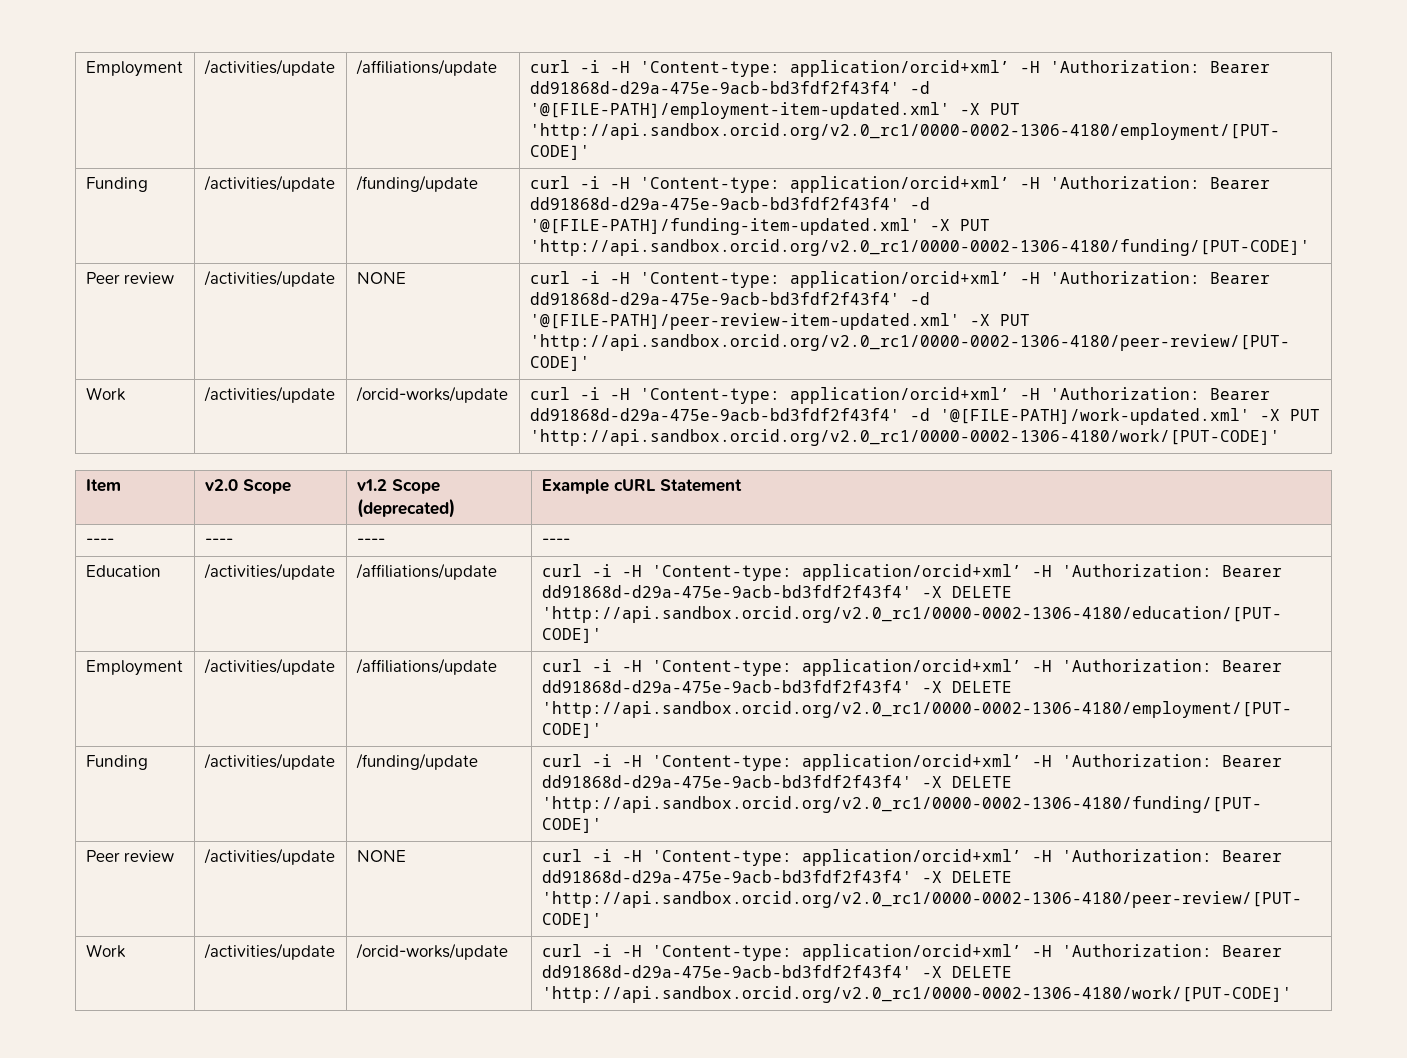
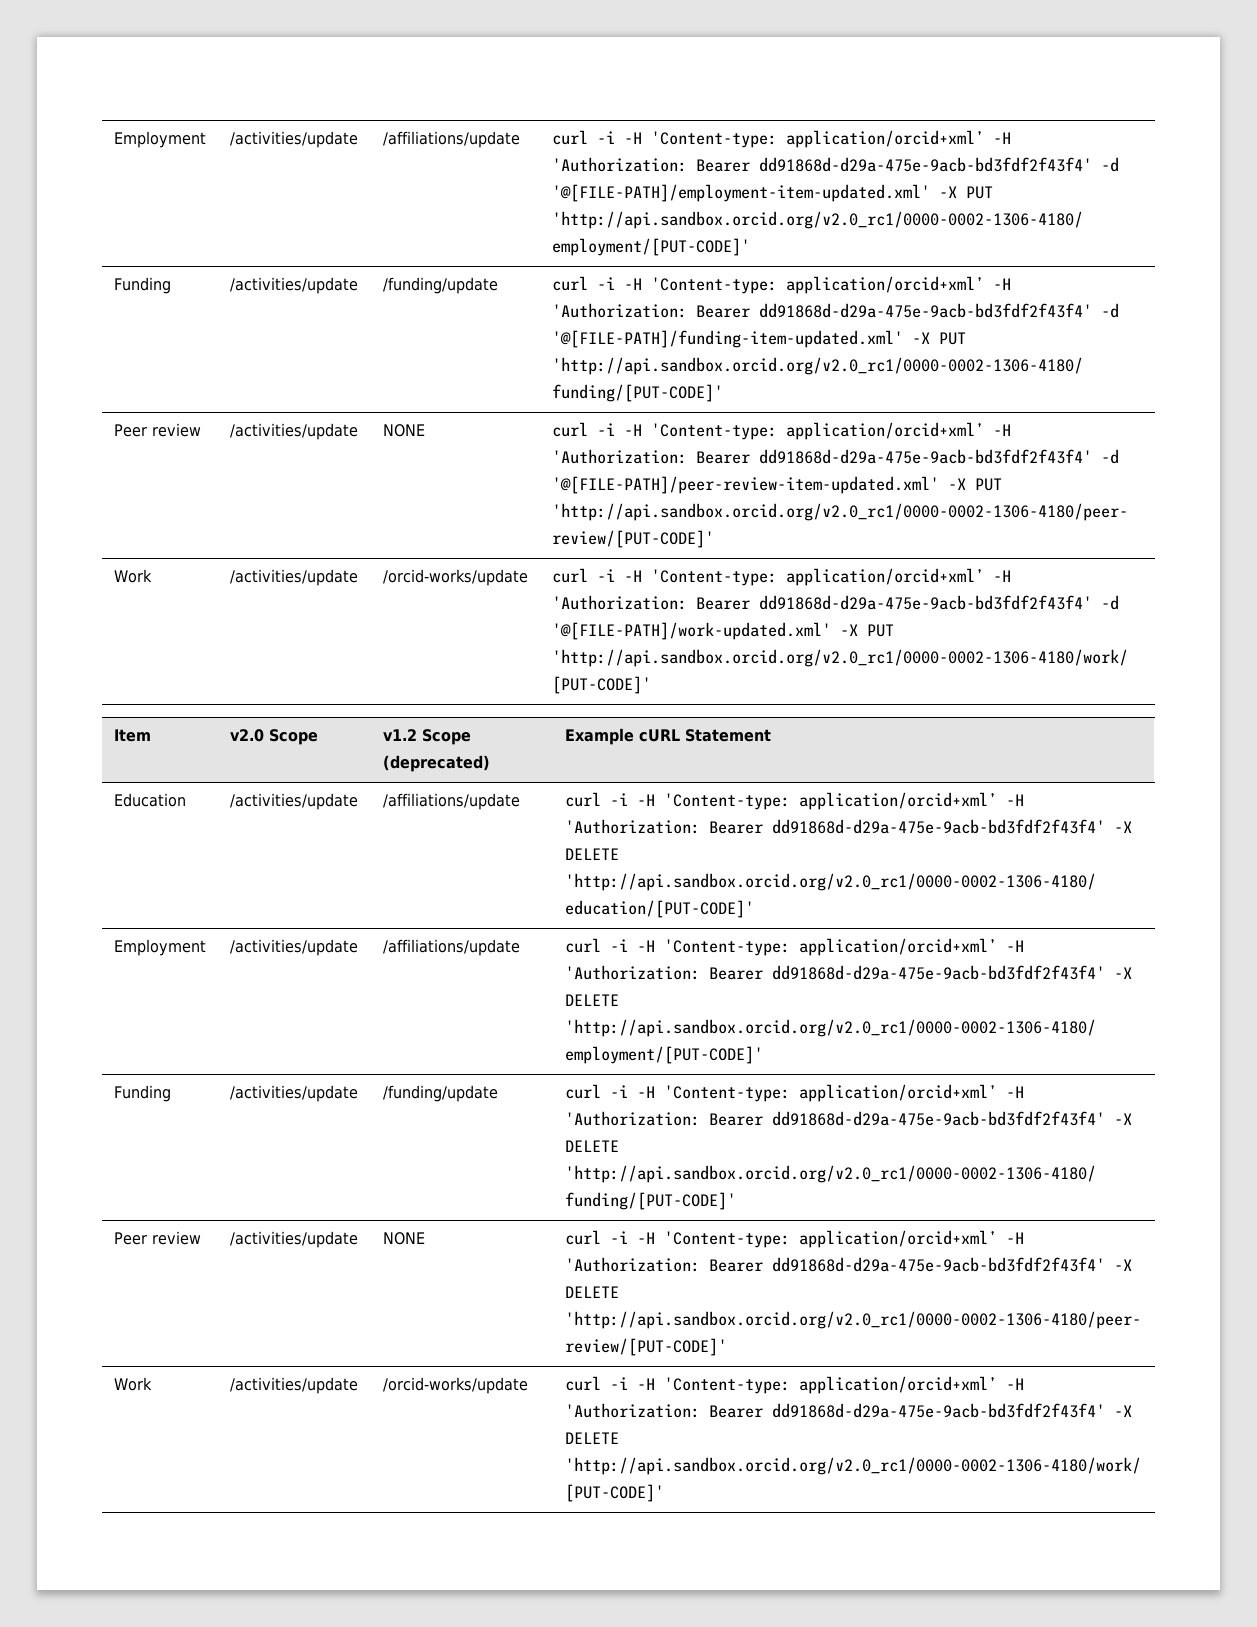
- ---- | ---- | ---- | ----

